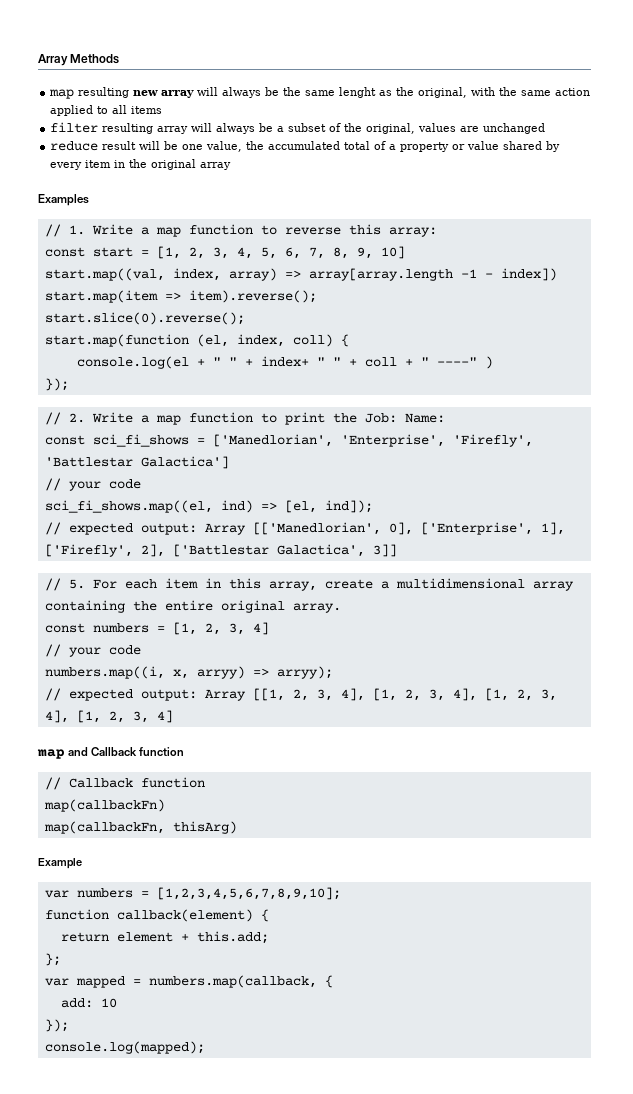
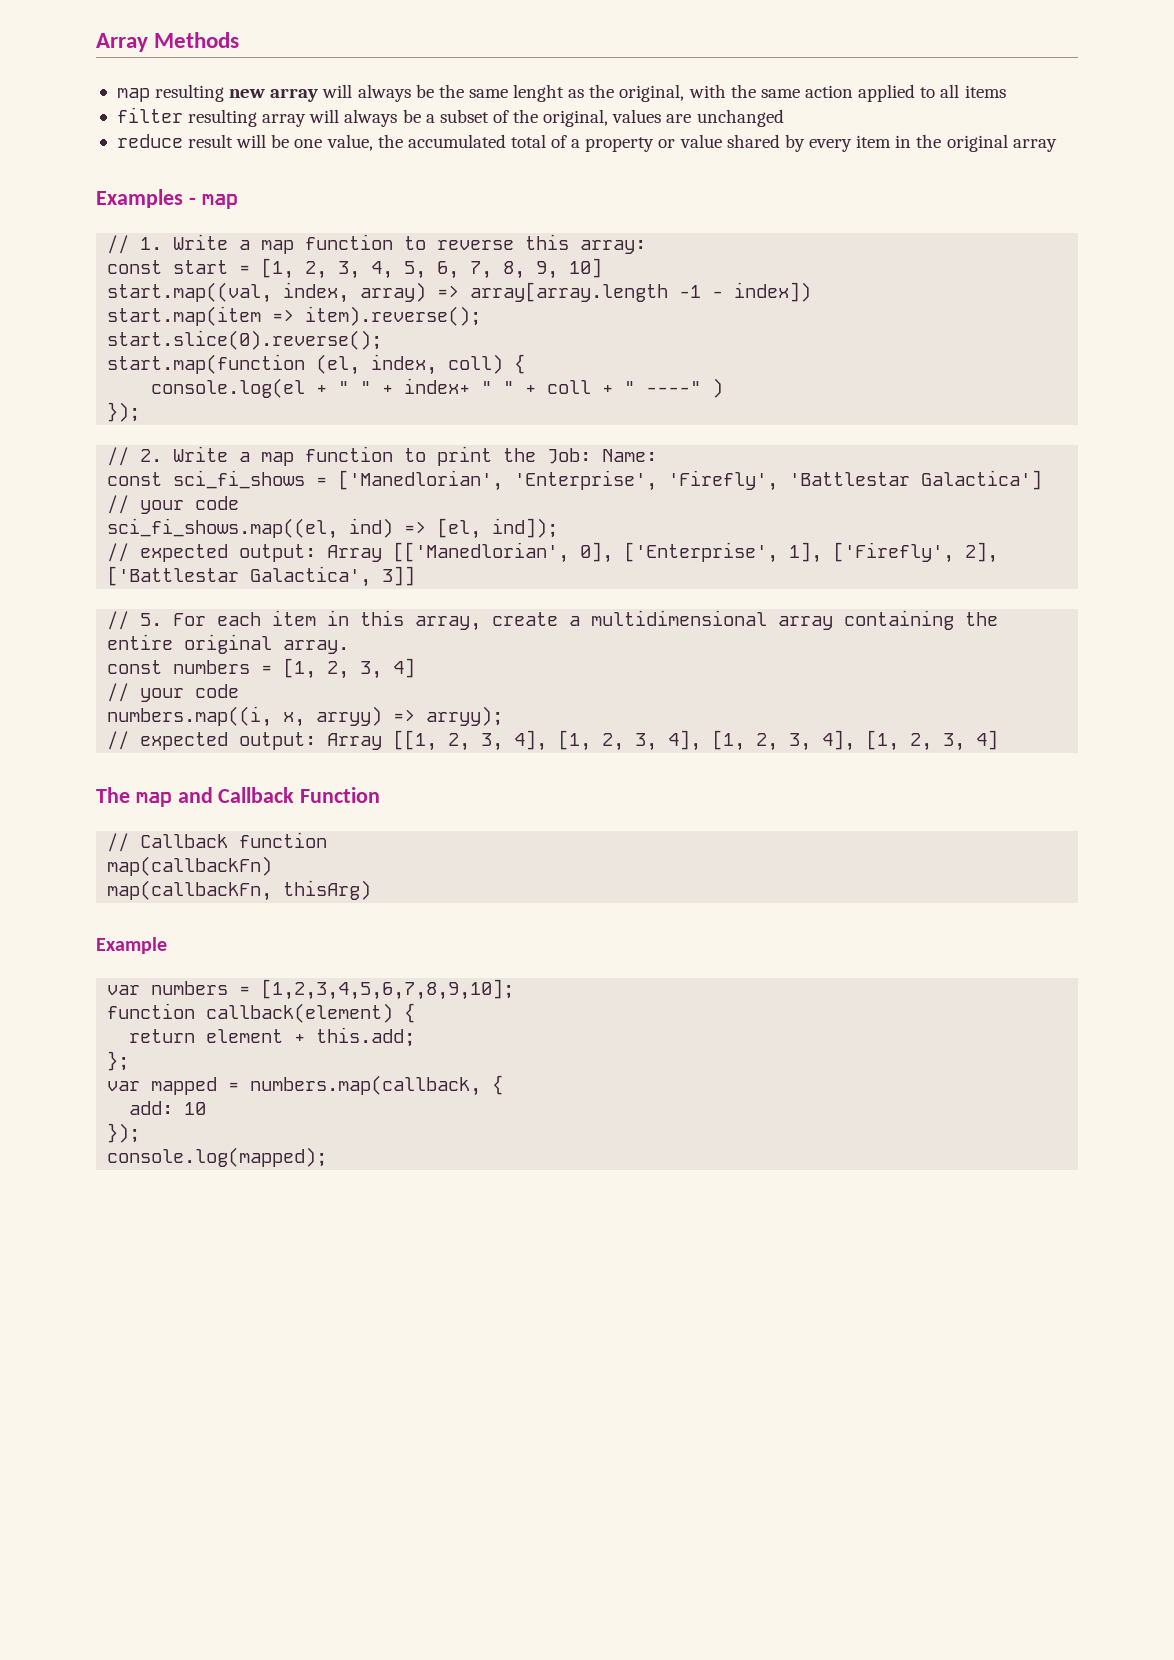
- Examples
+ Examples - map
- map and Callback function
+ The map and Callback Function

